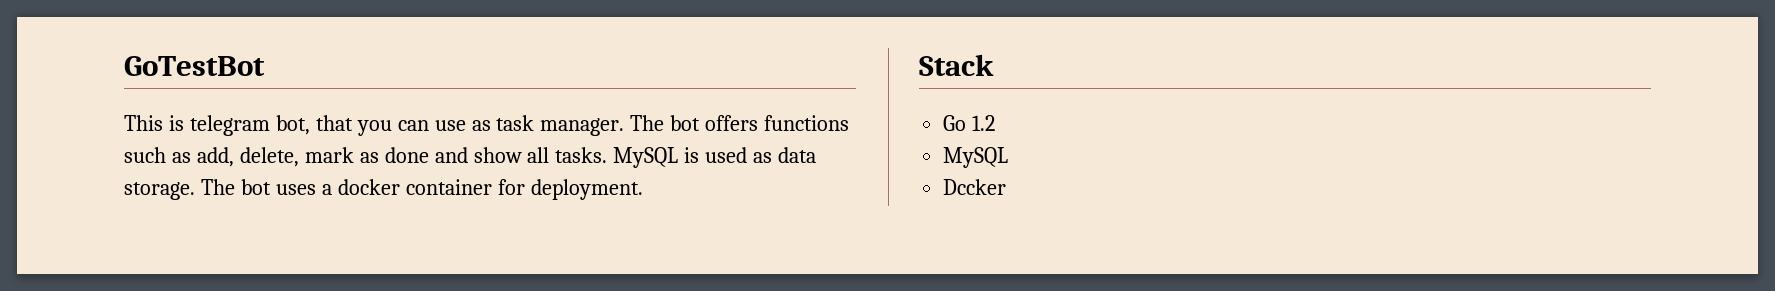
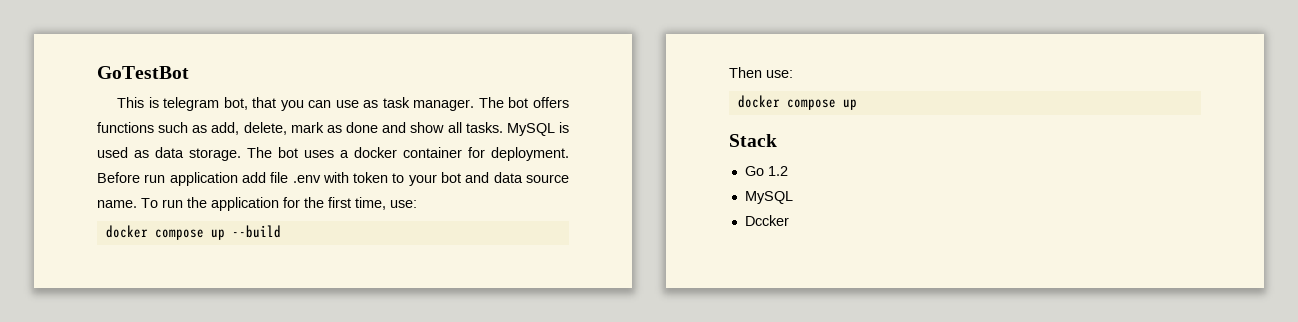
+ Before run application add file .env with token to your bot and data source name. To run the application for the first time, use:
+ docker compose up --build
+ Then use:
+ docker compose up

